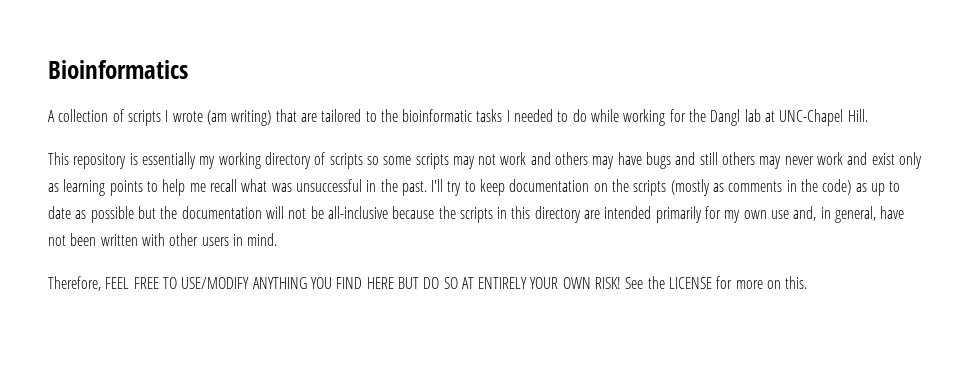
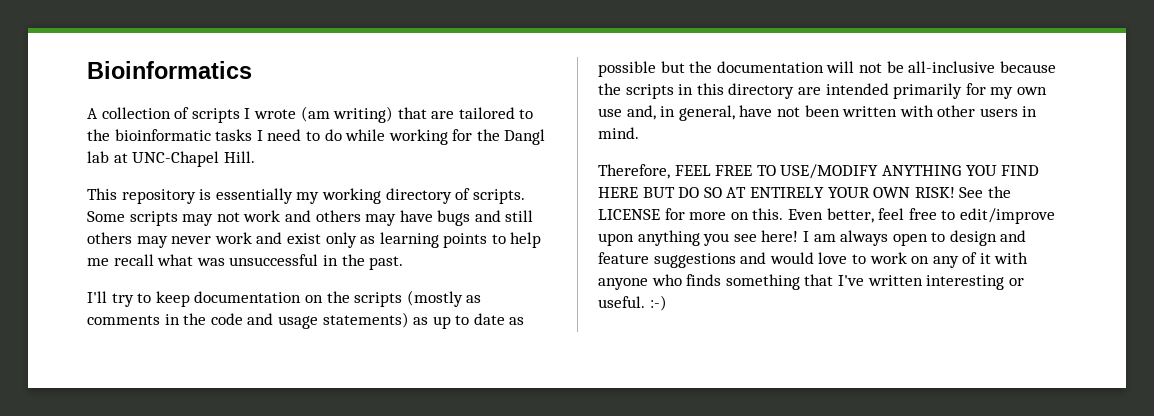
- A collection of scripts I wrote (am writing) that are tailored to the bioinformatic tasks I needed to do while working for the Dangl lab at UNC-Chapel Hill.
+ A collection of scripts I wrote (am writing) that are tailored to the bioinformatic tasks I need to do while working for the Dangl lab at UNC-Chapel Hill.
- This repository is essentially my working directory of scripts so some scripts may not work and others may have bugs and still others may never work and exist only as learning points to help me recall what was unsuccessful in the past. I'll try to keep documentation on the scripts (mostly as comments in the code) as up to date as possible but the documentation will not be all-inclusive because the scripts in this directory are intended primarily for my own use and, in general, have not been written with other users in mind.
+ This repository is essentially my working directory of scripts. Some scripts may not work and others may have bugs and still others may never work and exist only as learning points to help me recall what was unsuccessful in the past.
+ I'll try to keep documentation on the scripts (mostly as comments in the code and usage statements) as up to date as possible but the documentation will not be all-inclusive because the scripts in this directory are intended primarily for my own use and, in general, have not been written with other users in mind.
+ Even better, feel free to edit/improve upon anything you see here! I am always open to design and feature suggestions and would love to work on any of it with anyone who finds something that I've written interesting or useful. :-)

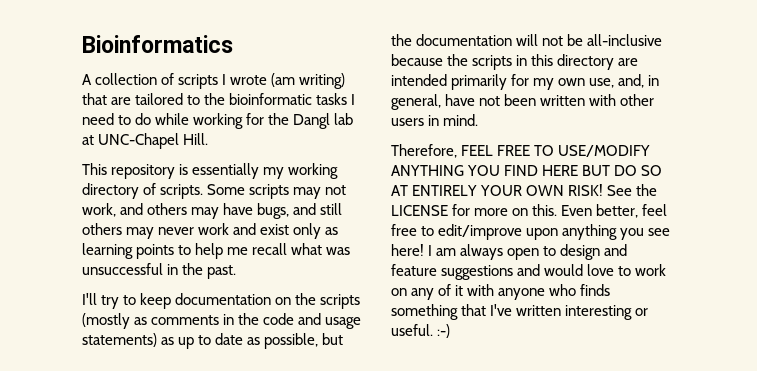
- Some scripts may not work and others may have bugs and still others may never work and exist only as learning points to help me recall what was unsuccessful in the past.
+ Some scripts may not work, and others may have bugs, and still others may never work and exist only as learning points to help me recall what was unsuccessful in the past.
- I'll try to keep documentation on the scripts (mostly as comments in the code and usage statements) as up to date as possible but the documentation will not be all-inclusive because the scripts in this directory are intended primarily for my own use and, in general, have not been written with other users in mind.
+ I'll try to keep documentation on the scripts (mostly as comments in the code and usage statements) as up to date as possible, but the documentation will not be all-inclusive because the scripts in this directory are intended primarily for my own use, and, in general, have not been written with other users in mind.

